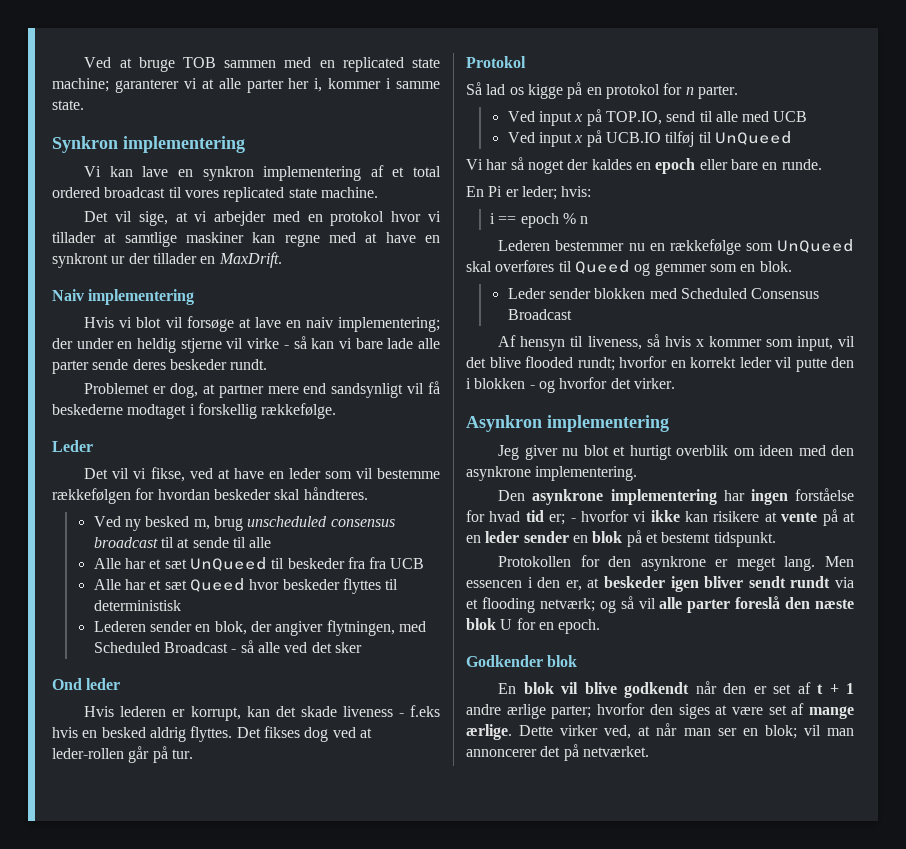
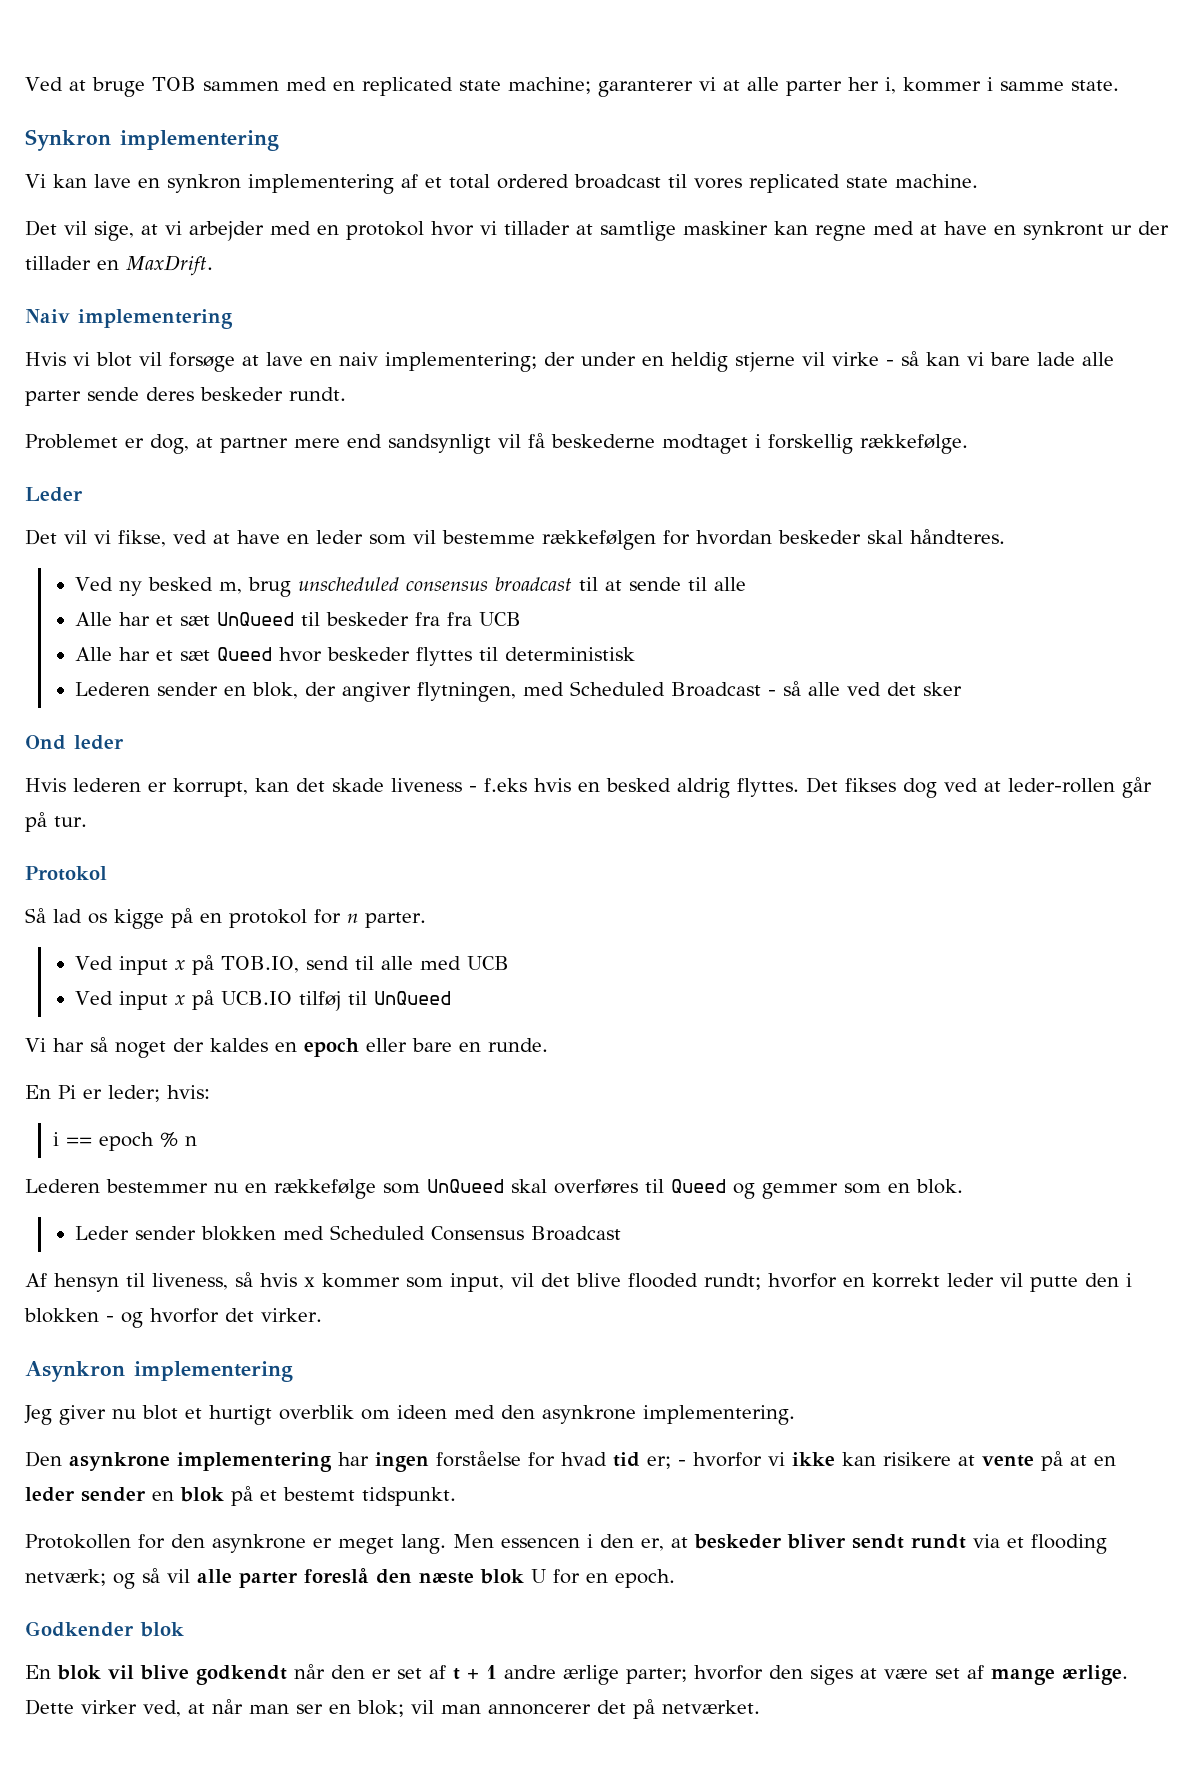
- Ved input x på TOP.IO, send til alle med UCB
+ Ved input x på TOB.IO, send til alle med UCB
- Men essencen i den er, at beskeder igen bliver sendt rundt via et flooding netværk; og så vil alle parter foreslå den næste blok U for en epoch.
+ Men essencen i den er, at beskeder bliver sendt rundt via et flooding netværk; og så vil alle parter foreslå den næste blok U for en epoch.

